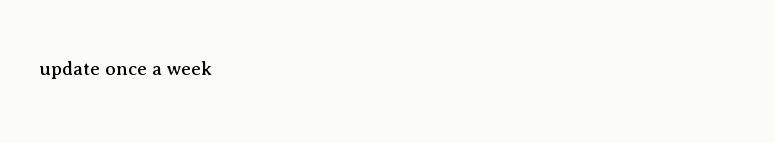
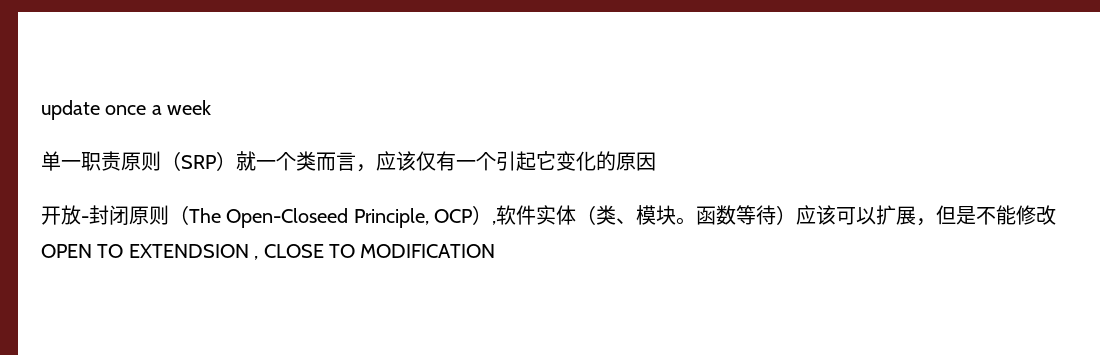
+ 单一职责原则（SRP）就一个类而言，应该仅有一个引起它变化的原因
+ 开放-封闭原则（The Open-Closeed Principle, OCP）,软件实体（类、模块。函数等待）应该可以扩展，但是不能修改OPEN TO EXTENDSION , CLOSE TO MODIFICATION

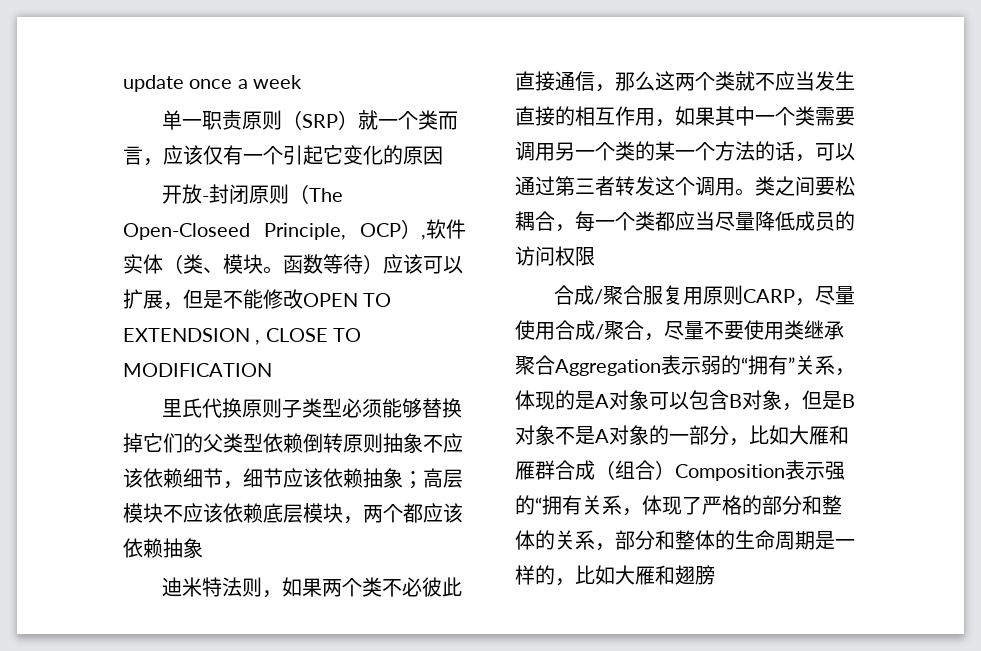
+ 里氏代换原则子类型必须能够替换掉它们的父类型依赖倒转原则抽象不应该依赖细节，细节应该依赖抽象；高层模块不应该依赖底层模块，两个都应该依赖抽象
+ 迪米特法则，如果两个类不必彼此直接通信，那么这两个类就不应当发生直接的相互作用，如果其中一个类需要调用另一个类的某一个方法的话，可以通过第三者转发这个调用。类之间要松耦合，每一个类都应当尽量降低成员的访问权限
+ 合成/聚合服复用原则CARP，尽量使用合成/聚合，尽量不要使用类继承聚合Aggregation表示弱的“拥有”关系，体现的是A对象可以包含B对象，但是B对象不是A对象的一部分，比如大雁和雁群合成（组合）Composition表示强的“拥有关系，体现了严格的部分和整体的关系，部分和整体的生命周期是一样的，比如大雁和翅膀

